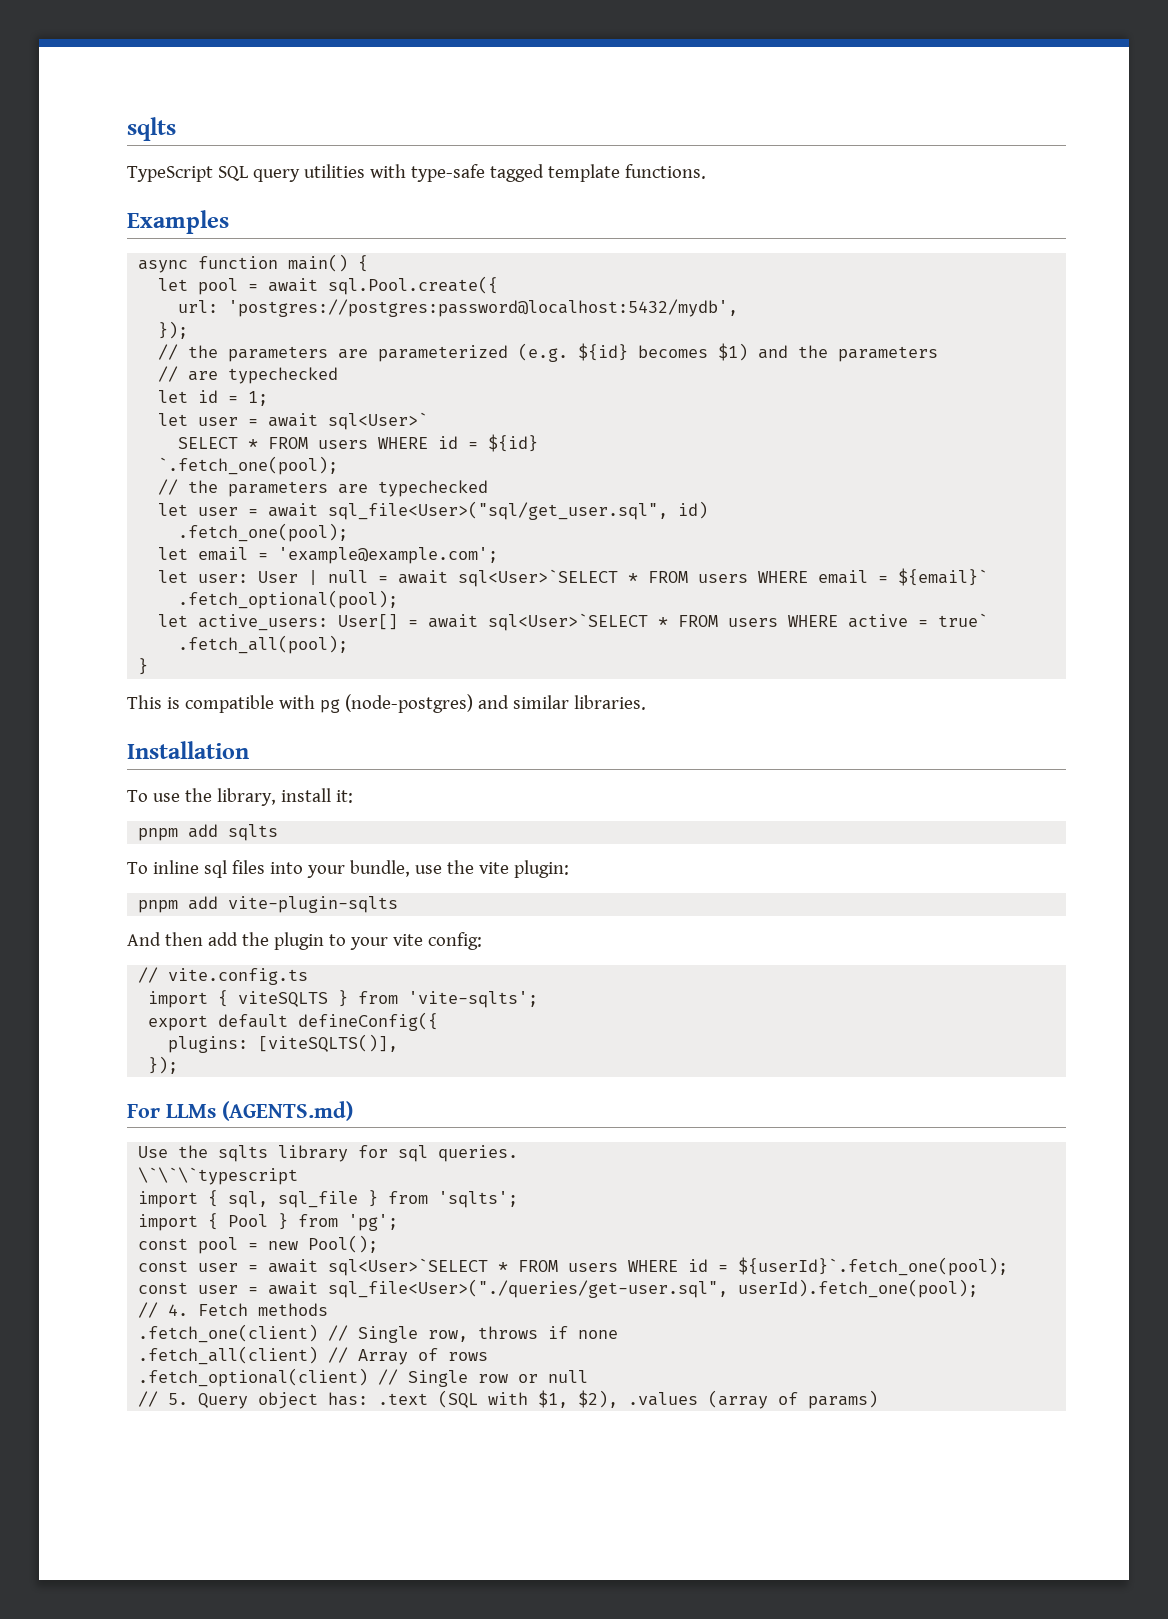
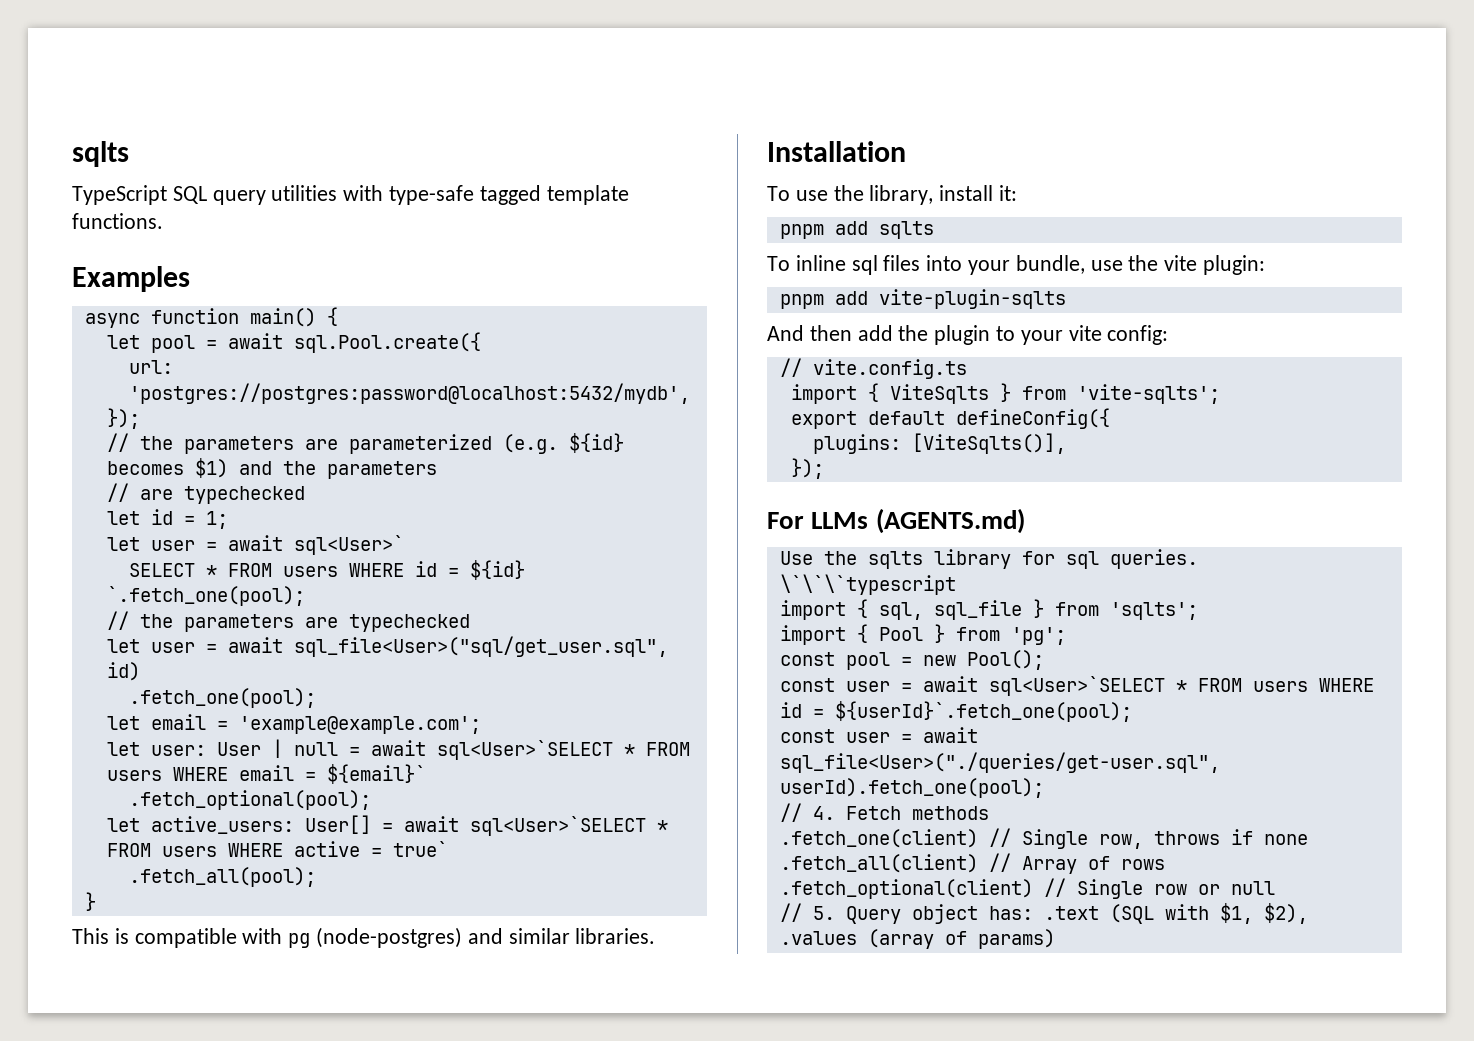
- import { viteSQLTS } from 'vite-sqlts';
+ import { ViteSqlts } from 'vite-sqlts';
- plugins: [viteSQLTS()],
+ plugins: [ViteSqlts()],

